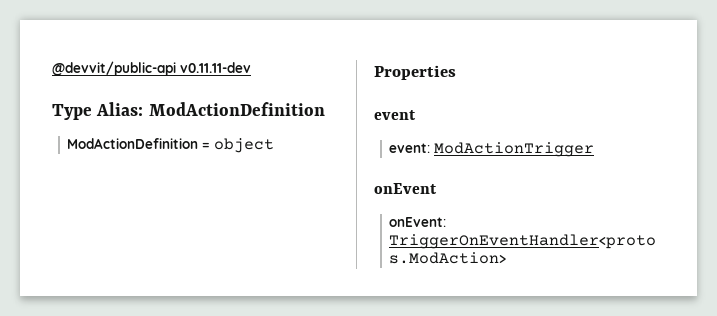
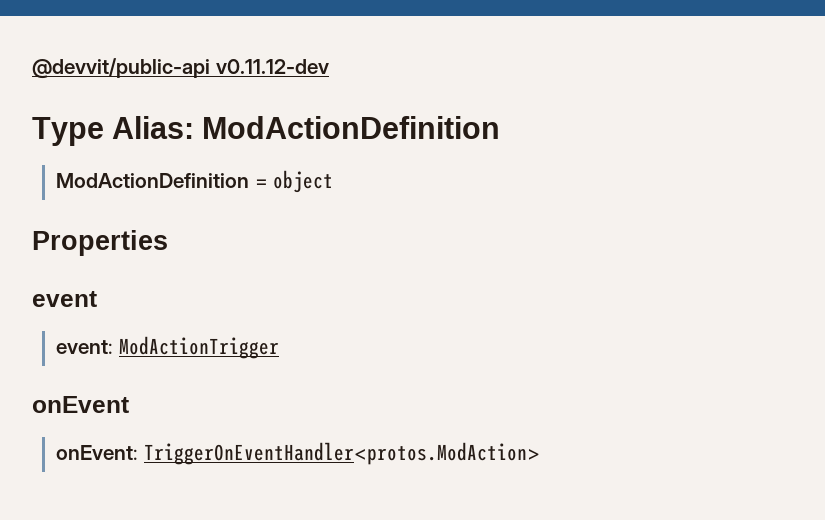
- @devvit/public-api v0.11.11-dev
+ @devvit/public-api v0.11.12-dev

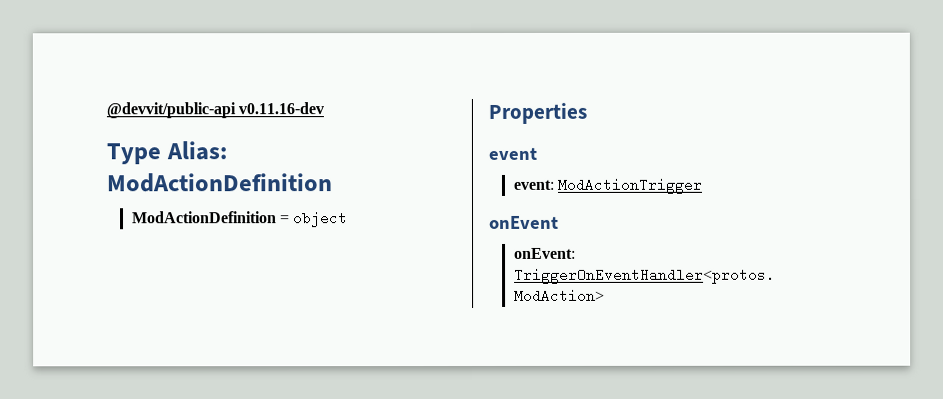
- @devvit/public-api v0.11.12-dev
+ @devvit/public-api v0.11.16-dev

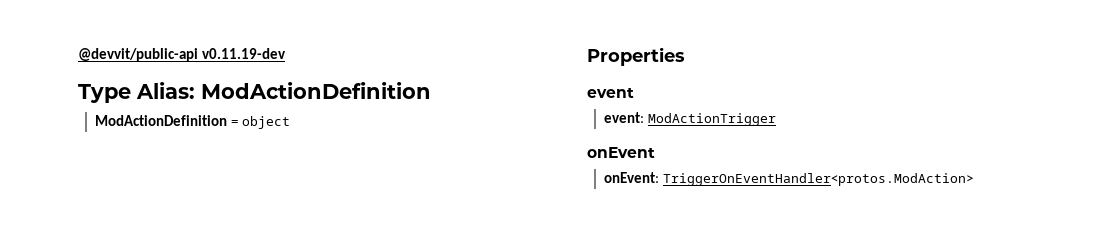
- @devvit/public-api v0.11.16-dev
+ @devvit/public-api v0.11.19-dev

